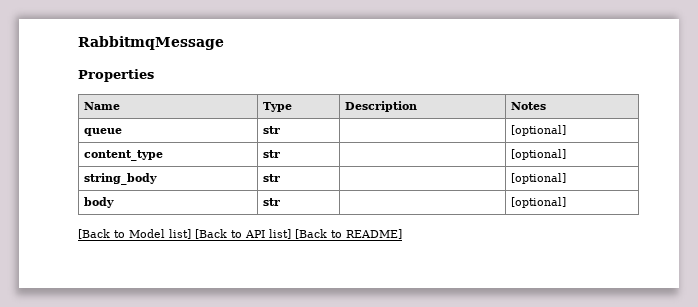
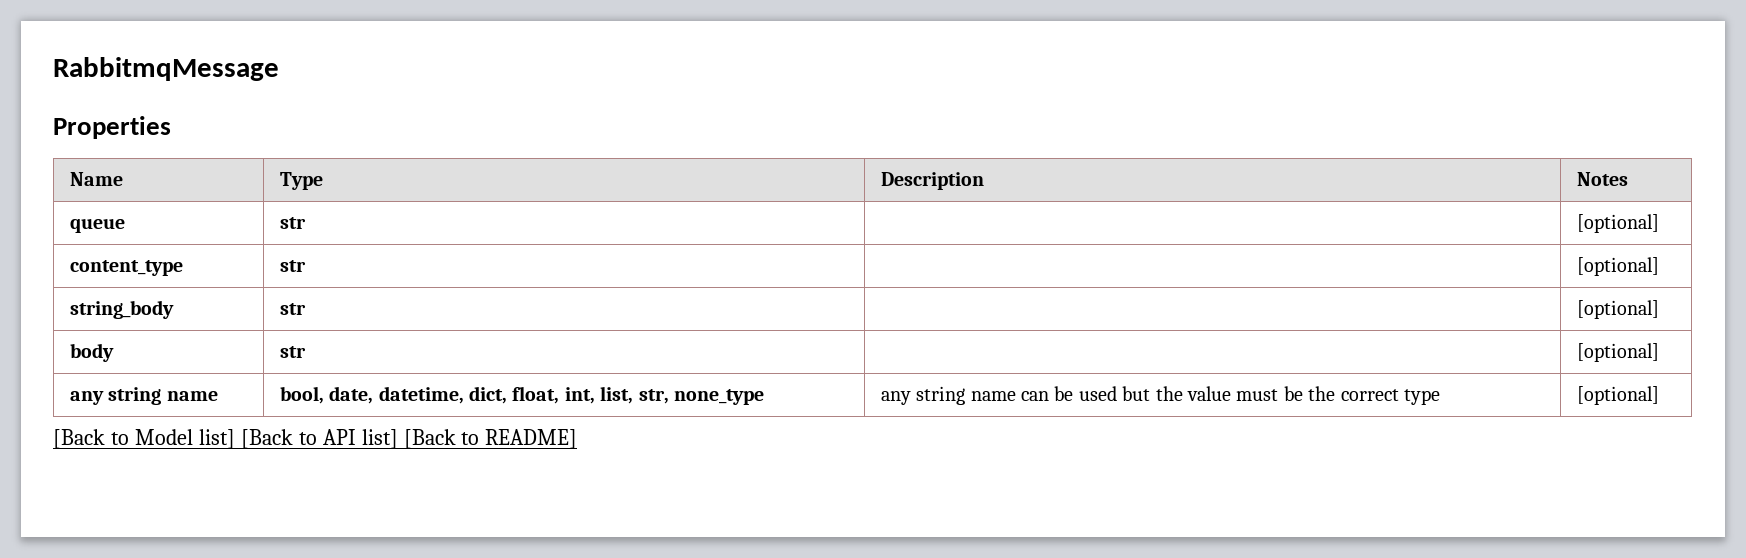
+ any string name | bool, date, datetime, dict, float, int, list, str, none_type | any string name can be used but the value must be the correct type | [optional]

